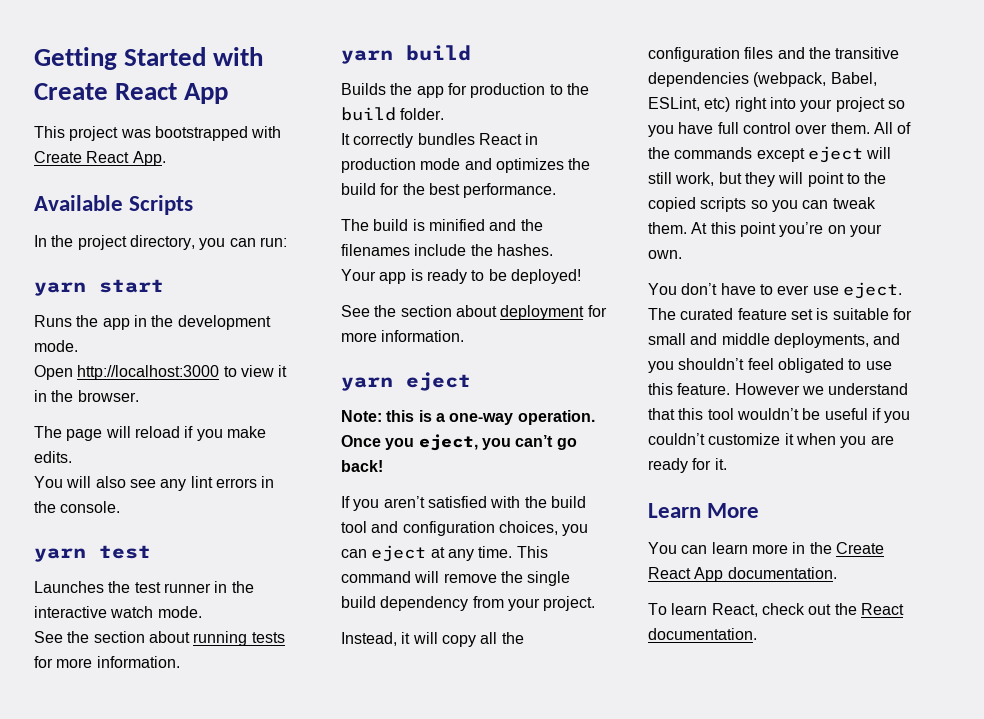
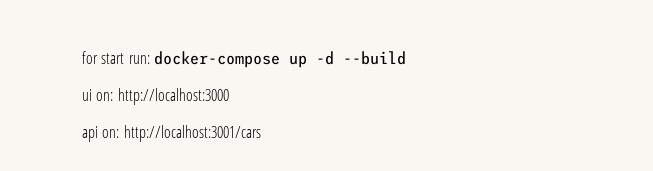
- Getting Started with Create React App
- This project was bootstrapped with Create React App.
- Available Scripts
- In the project directory, you can run:
- yarn start
- Runs the app in the development mode.
- Open http://localhost:3000 to view it in the browser.
- The page will reload if you make edits.
- You will also see any lint errors in the console.
- yarn test
- Launches the test runner in the interactive watch mode.
- See the section about running tests for more information.
- yarn build
- Builds the app for production to the build folder.
- It correctly bundles React in production mode and optimizes the build for the best performance.
- The build is minified and the filenames include the hashes.
- Your app is ready to be deployed!
- See the section about deployment for more information.
- yarn eject
- Note: this is a one-way operation. Once you eject, you can’t go back!
- If you aren’t satisfied with the build tool and configuration choices, you can eject at any time. This command will remove the single build dependency from your project.
- Instead, it will copy all the configuration files and the transitive dependencies (webpack, Babel, ESLint, etc) right into your project so you have full control over them. All of the commands except eject will still work, but they will point to the copied scripts so you can tweak them. At this point you’re on your own.
- You don’t have to ever use eject. The curated feature set is suitable for small and middle deployments, and you shouldn’t feel obligated to use this feature. However we understand that this tool wouldn’t be useful if you couldn’t customize it when you are ready for it.
- Learn More
- You can learn more in the Create React App documentation.
- To learn React, check out the React documentation.
+ for start run: docker-compose up -d --build
+ ui on: http://localhost:3000
+ api on: http://localhost:3001/cars

